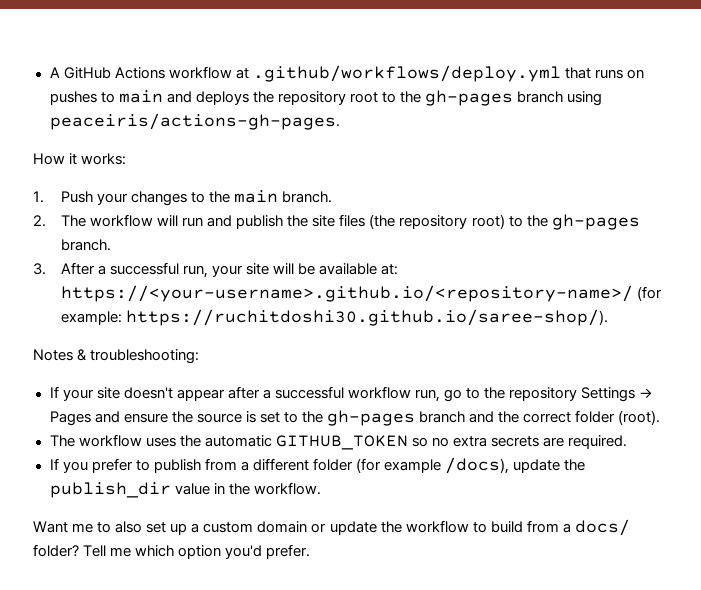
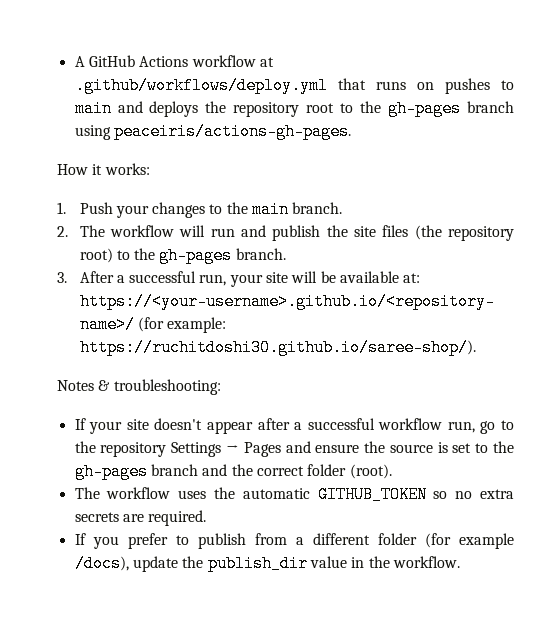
- Want me to also set up a custom domain or update the workflow to build from a docs/ folder? Tell me which option you'd prefer.

